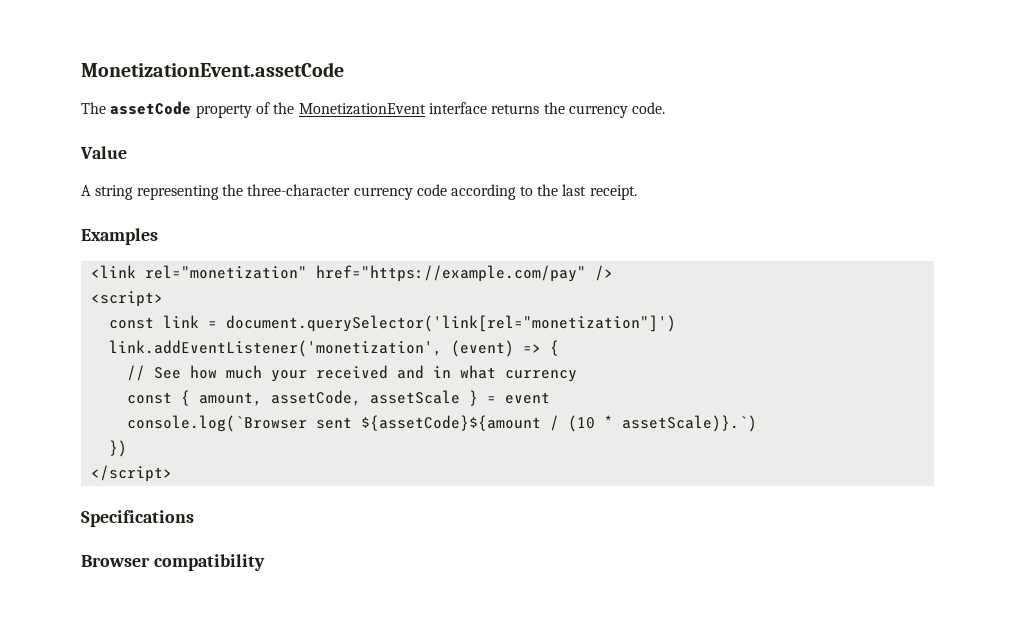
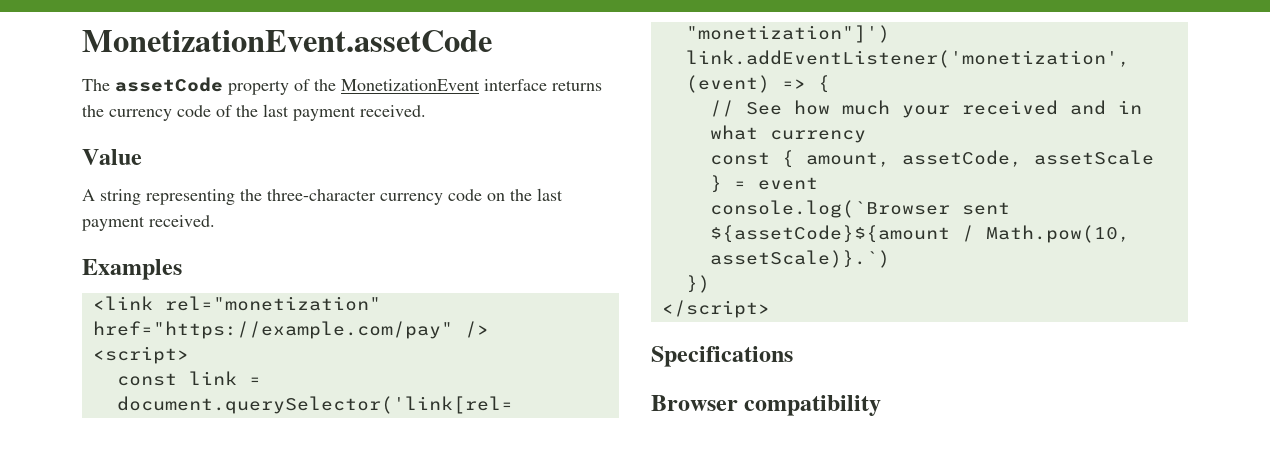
- The assetCode property of the MonetizationEvent interface returns the currency code.
+ The assetCode property of the MonetizationEvent interface returns the currency code of the last payment received.
- A string representing the three-character currency code according to the last receipt.
+ A string representing the three-character currency code on the last payment received.
- console.log(`Browser sent ${assetCode}${amount / (10 * assetScale)}.`)
+ console.log(`Browser sent ${assetCode}${amount / Math.pow(10, assetScale)}.`)

